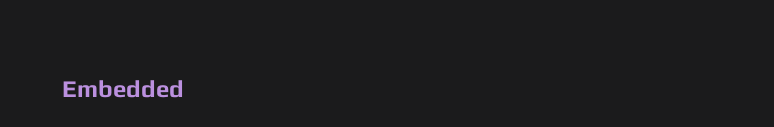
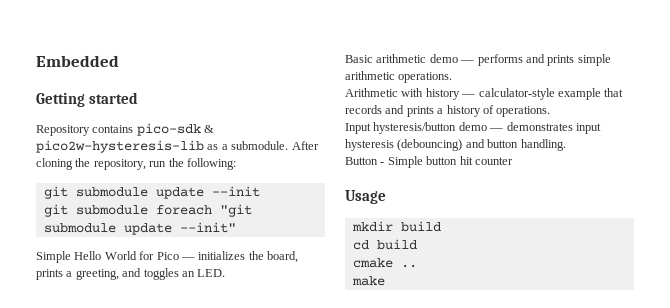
+ Getting started
+ Repository contains pico-sdk & pico2w-hysteresis-lib as a submodule. After cloning the repository, run the following:
+ git submodule update --init
+ git submodule foreach "git submodule update --init"
+ Simple Hello World for Pico — initializes the board, prints a greeting, and toggles an LED.
+ Basic arithmetic demo — performs and prints simple arithmetic operations.
+ Arithmetic with history — calculator-style example that records and prints a history of operations.
+ Input hysteresis/button demo — demonstrates input hysteresis (debouncing) and button handling.
+ Button - Simple button hit counter
+ Usage
+ mkdir build
+ cd build
+ cmake ..
+ make

